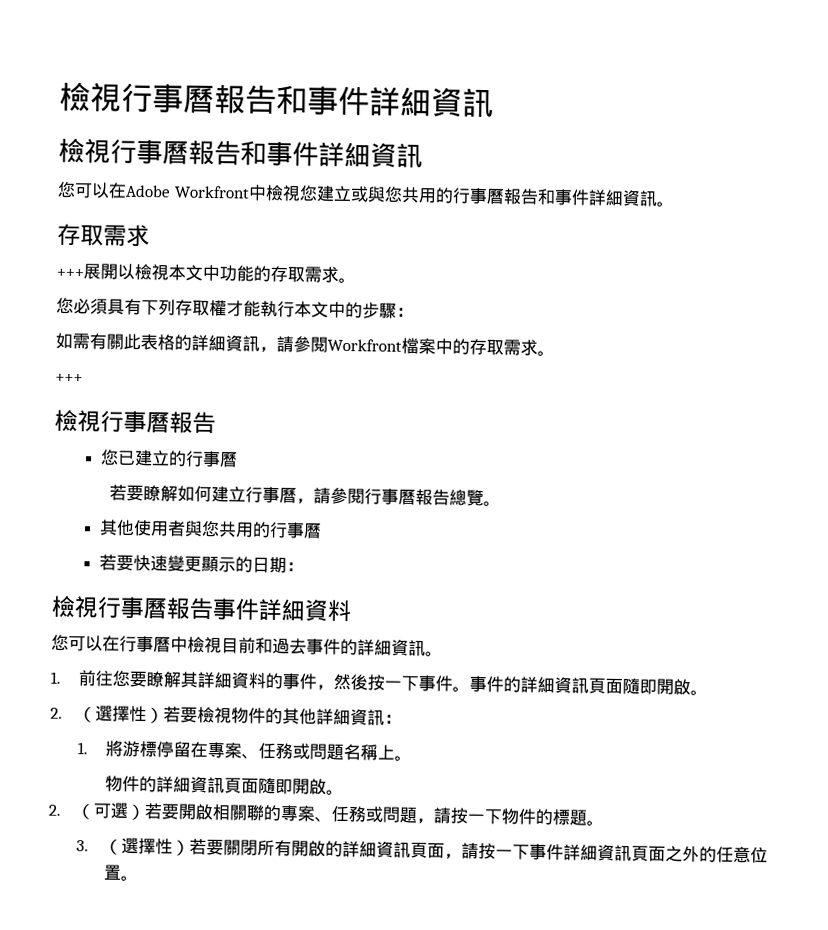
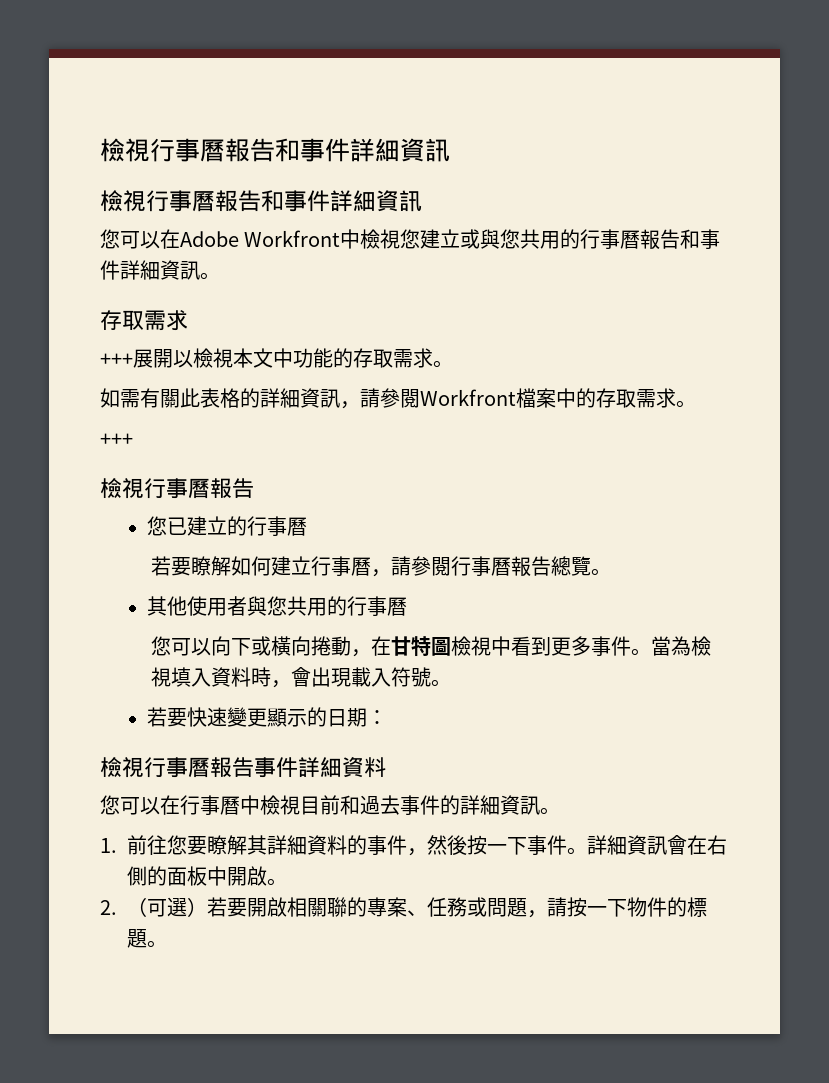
- 您必須具有下列存取權才能執行本文中的步驟：
+ 您可以向下或橫向捲動，在甘特圖檢視中看到更多事件。當為檢視填入資料時，會出現載入符號。
- 事件的詳細資訊頁面隨即開啟。
- 2.（選擇性）若要檢視物件的其他詳細資訊：
- 1.將游標停留在專案、任務或問題名稱上。
- 物件的詳細資訊頁面隨即開啟。
+ 詳細資訊會在右側的面板中開啟。
- 3.（選擇性）若要關閉所有開啟的詳細資訊頁面，請按一下事件詳細資訊頁面之外的任意位置。

